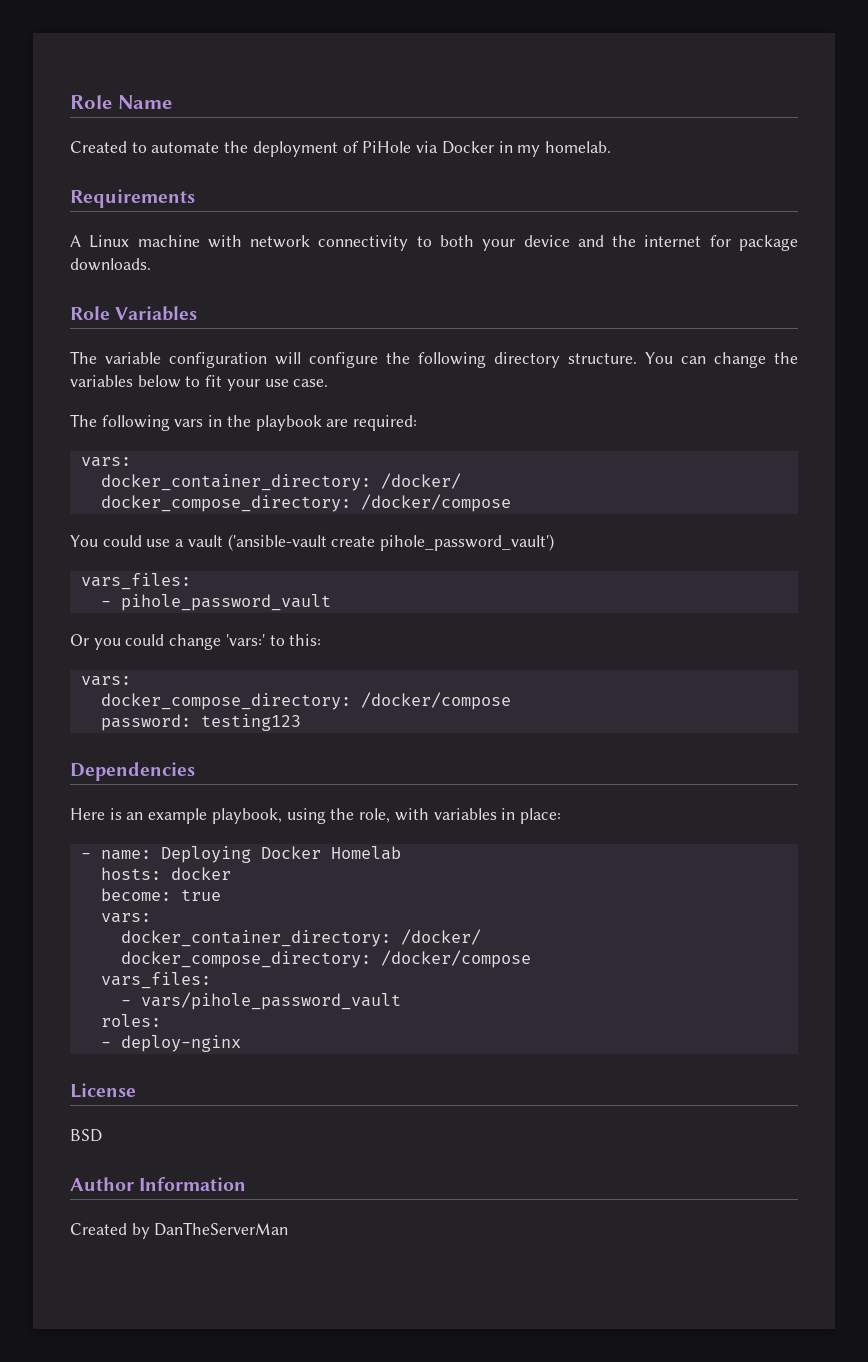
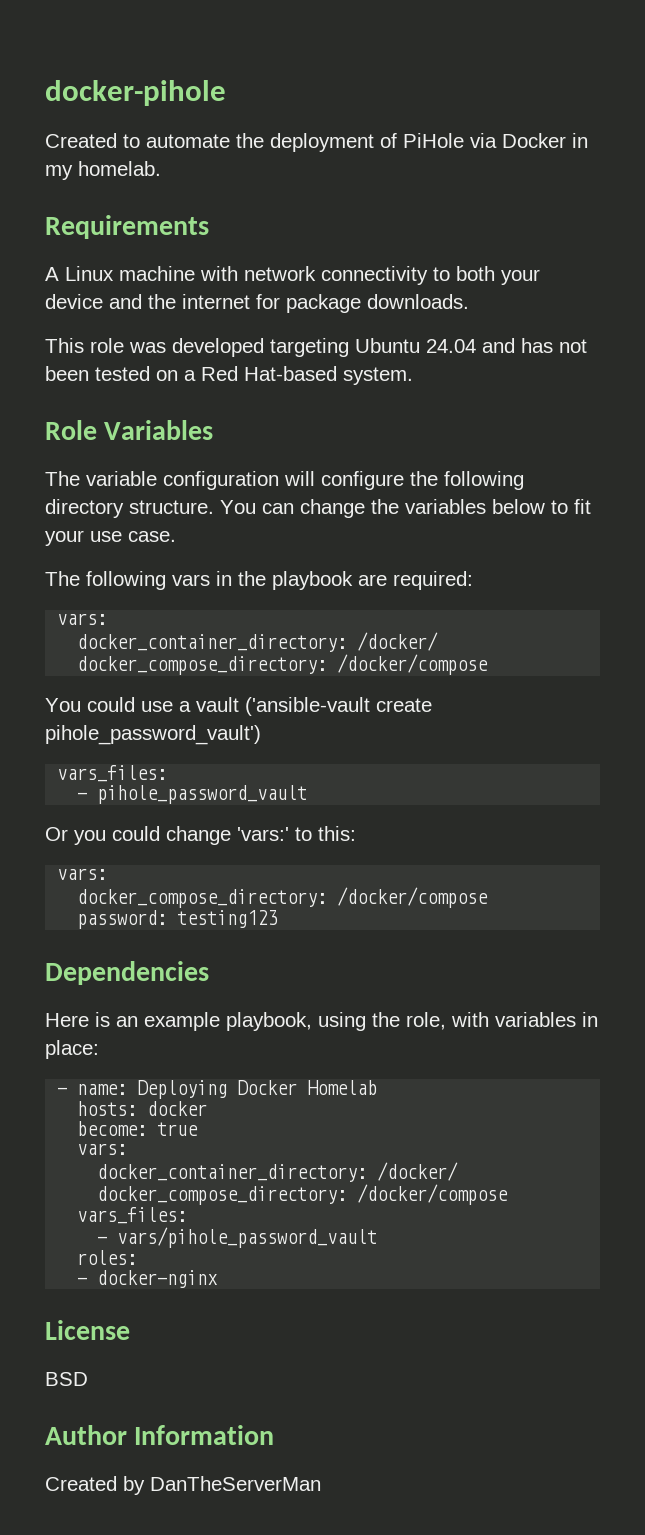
- Role Name
+ docker-pihole
+ This role was developed targeting Ubuntu 24.04 and has not been tested on a Red Hat-based system.
- - deploy-nginx
+ - docker-nginx

